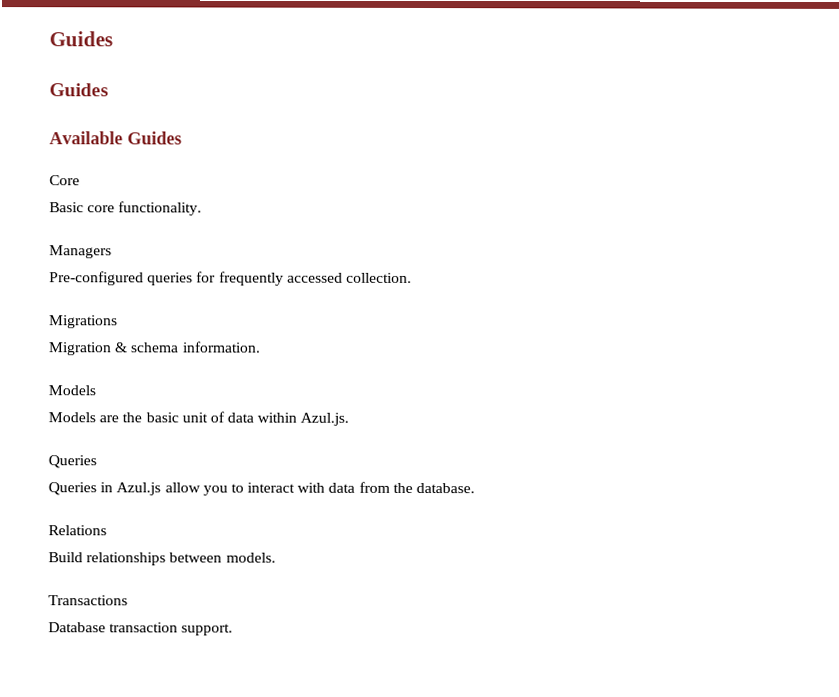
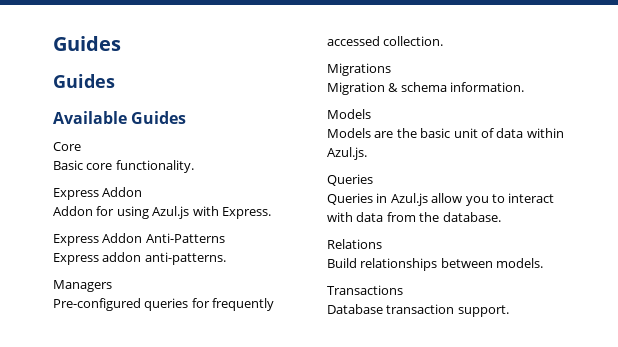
  Basic core functionality.
+ Express Addon
+ Addon for using Azul.js with Express.
+ Express Addon Anti-Patterns
+ Express addon anti-patterns.

